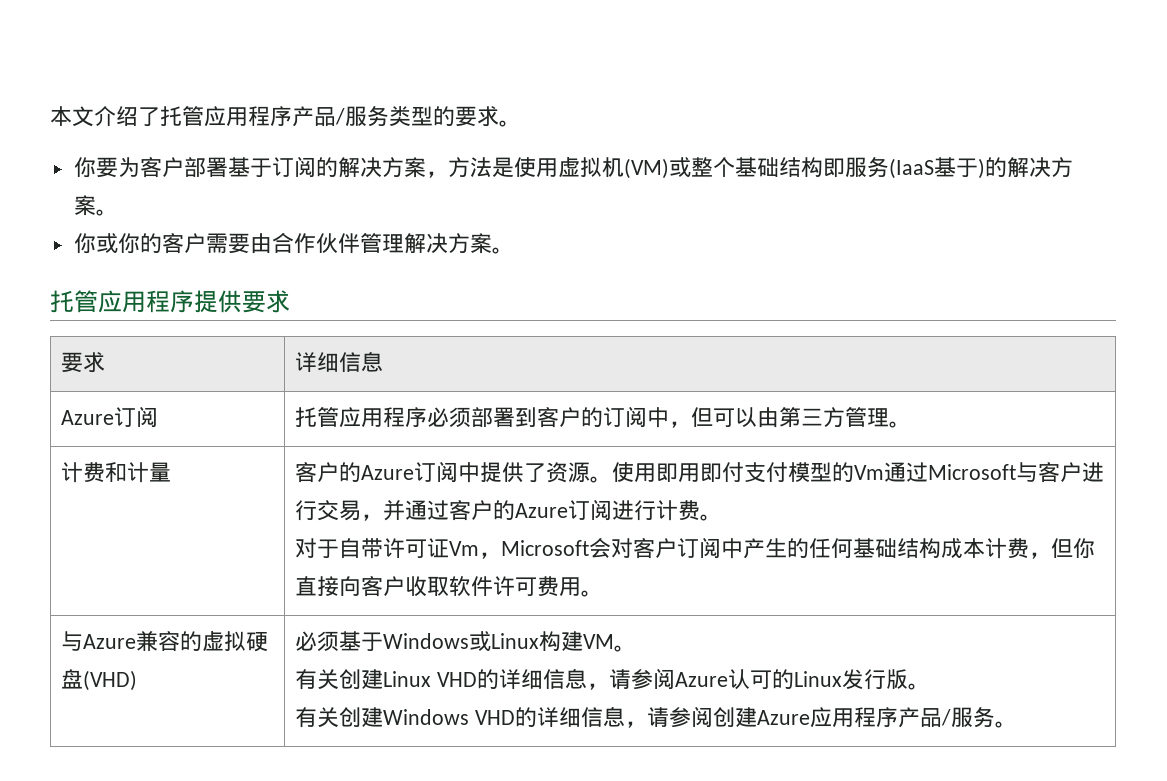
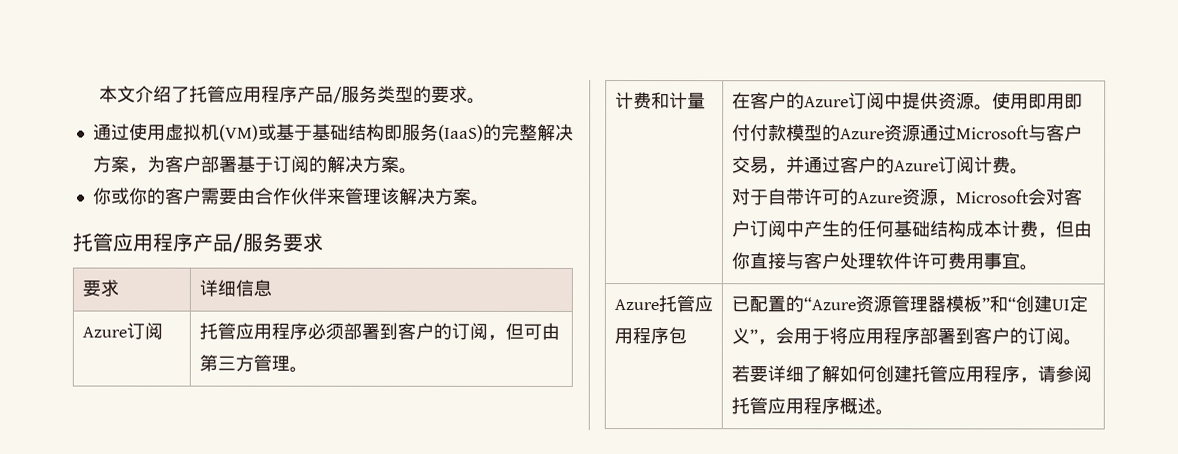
- 你要为客户部署基于订阅的解决方案，方法是使用虚拟机(VM)或整个基础结构即服务(IaaS基于)的解决方案。
+ 通过使用虚拟机(VM)或基于基础结构即服务(IaaS)的完整解决方案，为客户部署基于订阅的解决方案。
- 你或你的客户需要由合作伙伴管理解决方案。
+ 你或你的客户需要由合作伙伴来管理该解决方案。
- 托管应用程序提供要求
+ 托管应用程序产品/服务要求
- Azure订阅 | 托管应用程序必须部署到客户的订阅中，但可以由第三方管理。
+ Azure订阅 | 托管应用程序必须部署到客户的订阅，但可由第三方管理。
- 客户的Azure订阅中提供了资源。
+ 在客户的Azure订阅中提供资源。
- 使用即用即付支付模型的Vm通过Microsoft与客户进行交易，并通过客户的Azure订阅进行计费。
+ 使用即用即付付款模型的Azure资源通过Microsoft与客户交易，并通过客户的Azure订阅计费。
- 对于自带许可证Vm，Microsoft会对客户订阅中产生的任何基础结构成本计费，但你直接向客户收取软件许可费用。
- 与Azure兼容的虚拟硬盘(VHD) | 必须基于Windows或Linux构建VM。
- 有关创建Linux VHD的详细信息，请参阅Azure认可的Linux发行版。
- 有关创建Windows VHD的详细信息，请参阅创建Azure应用程序产品/服务。
+ 对于自带许可的Azure资源，Microsoft会对客户订阅中产生的任何基础结构成本计费，但由你直接与客户处理软件许可费用事宜。
+ Azure托管应用程序包 | 已配置的“Azure资源管理器模板”和“创建UI定义”，会用于将应用程序部署到客户的订阅。
+ 若要详细了解如何创建托管应用程序，请参阅托管应用程序概述。

